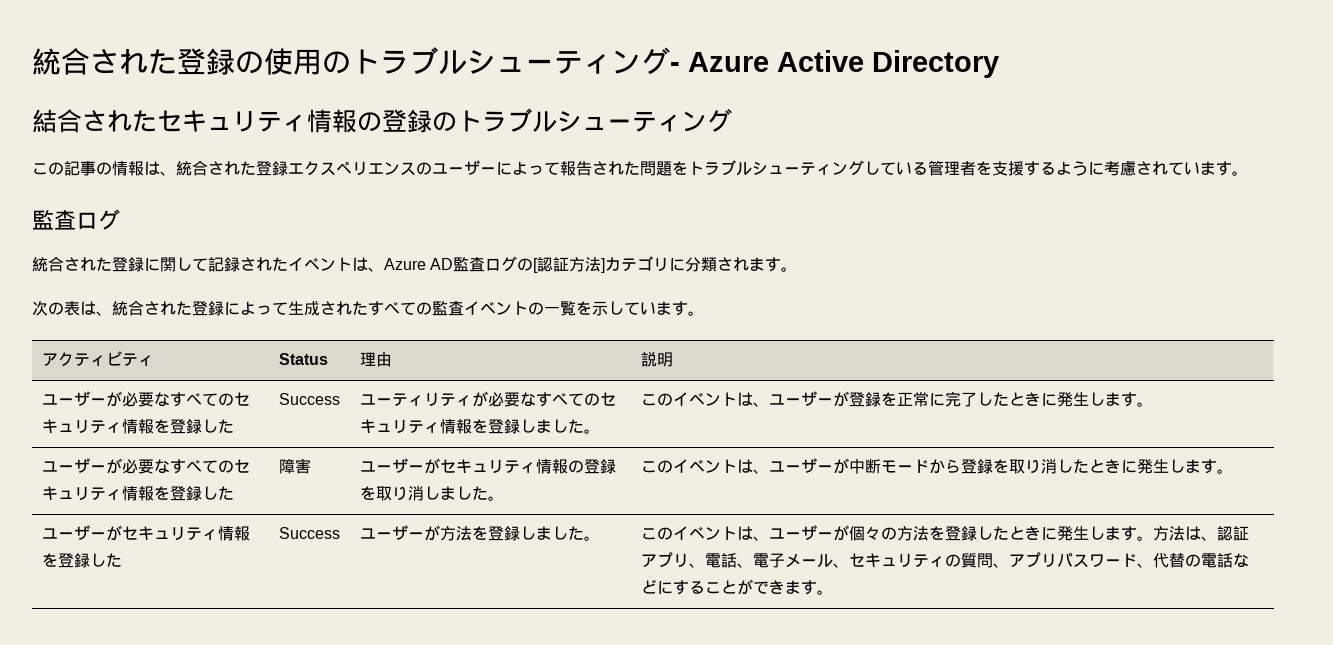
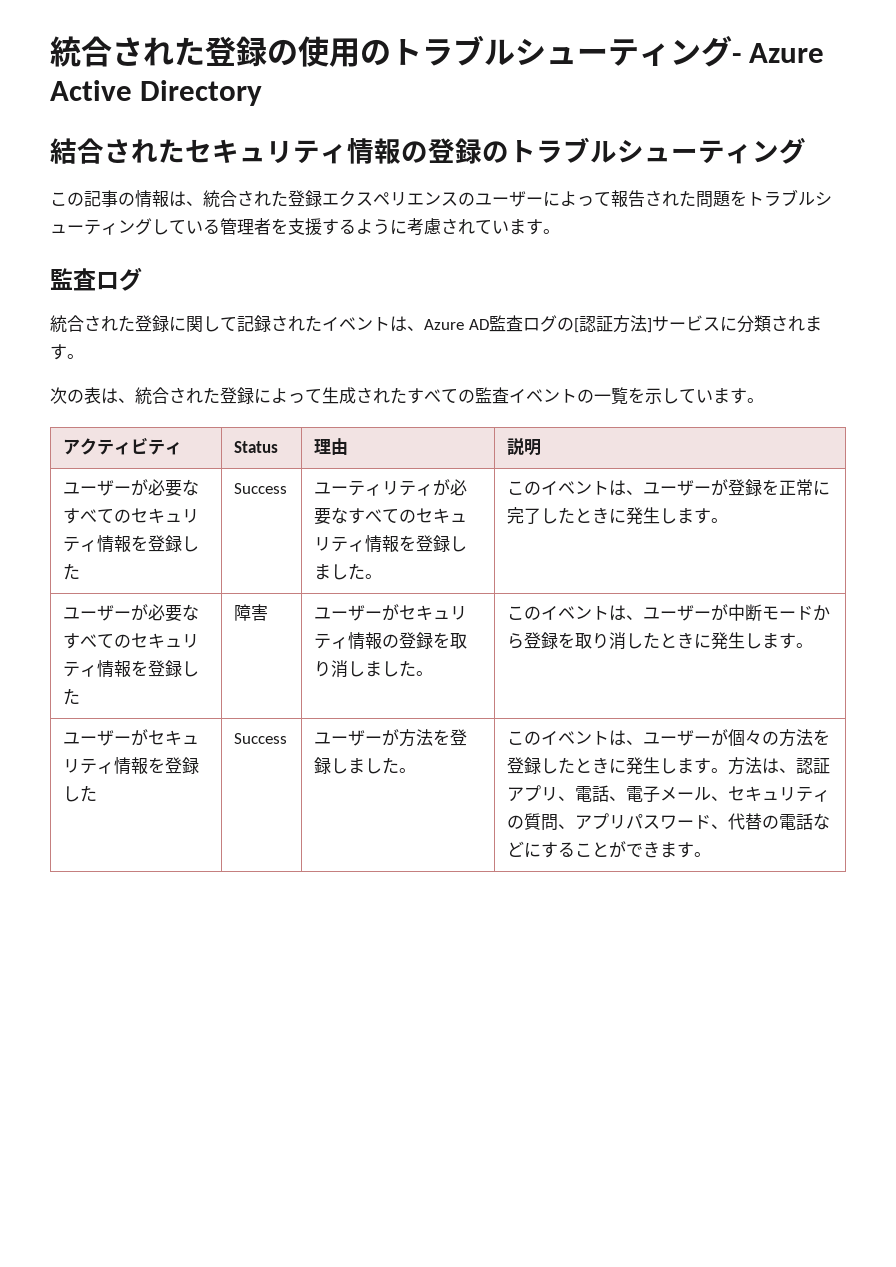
- 統合された登録に関して記録されたイベントは、Azure AD監査ログの[認証方法]カテゴリに分類されます。
+ 統合された登録に関して記録されたイベントは、Azure AD監査ログの[認証方法]サービスに分類されます。

